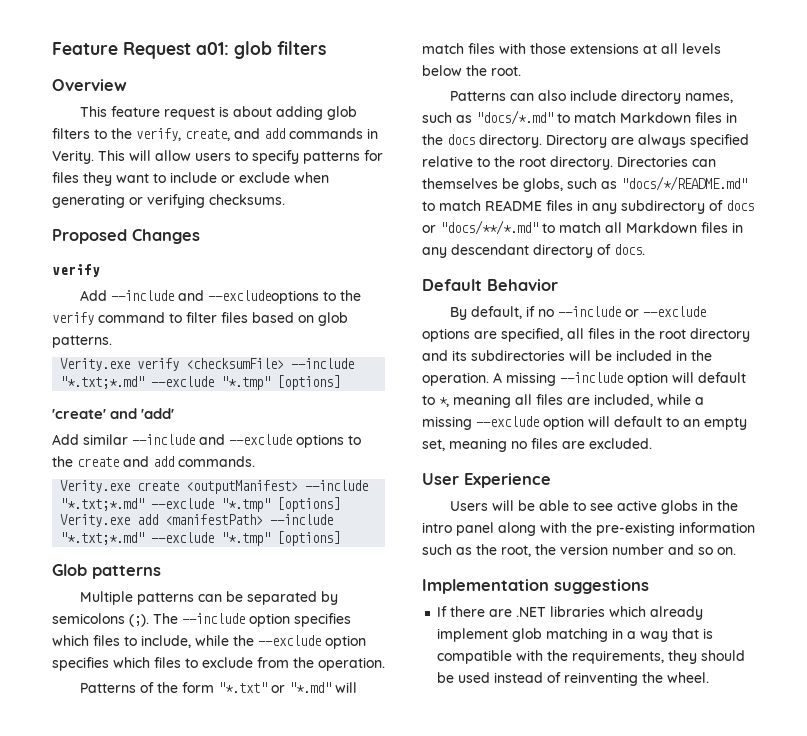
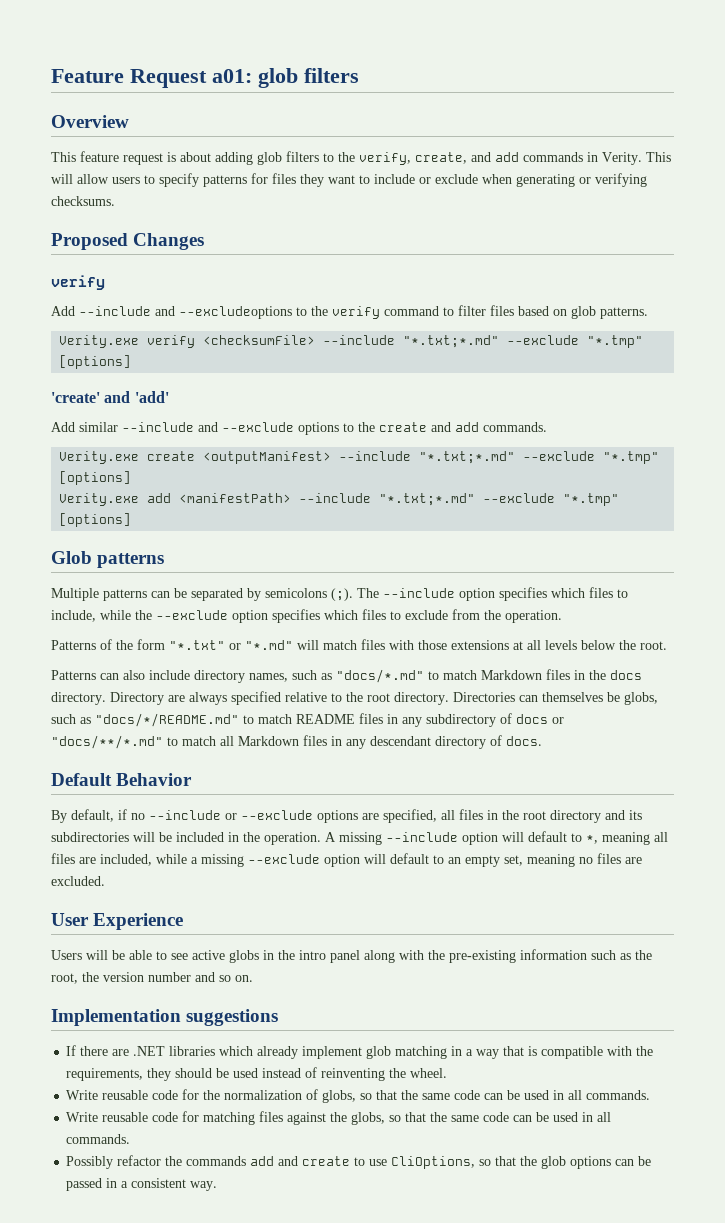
+ Write reusable code for the normalization of globs, so that the same code can be used in all commands.
+ Write reusable code for matching files against the globs, so that the same code can be used in all commands.
+ Possibly refactor the commands add and create to use CliOptions, so that the glob options can be passed in a consistent way.

